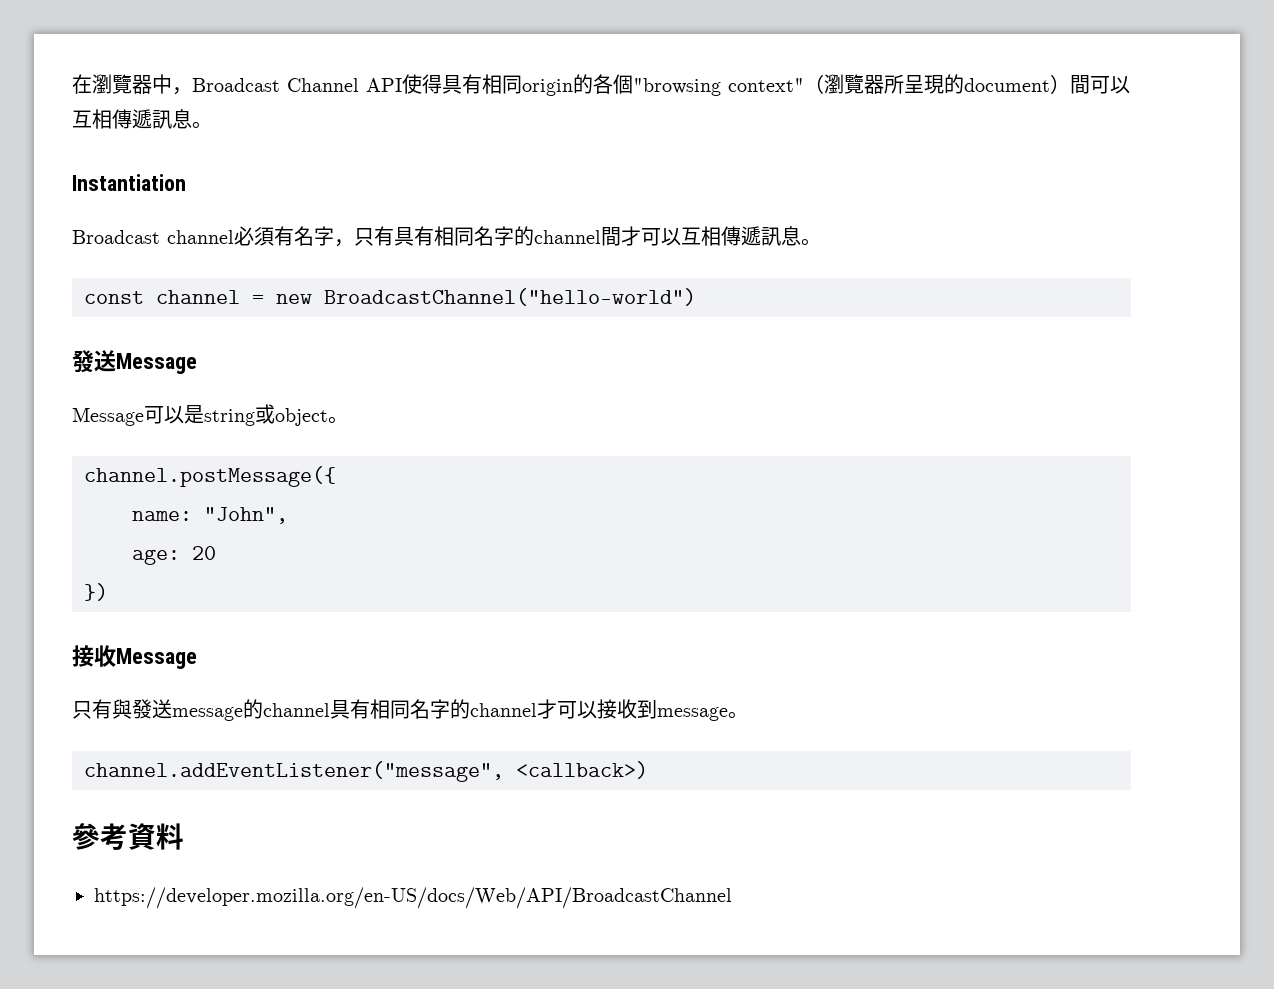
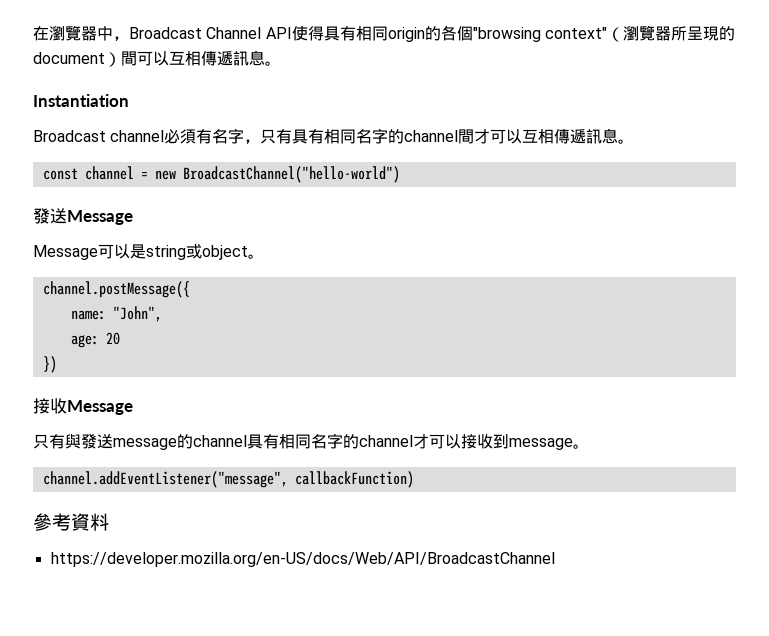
- channel.addEventListener("message", <callback>)
+ channel.addEventListener("message", callbackFunction)

